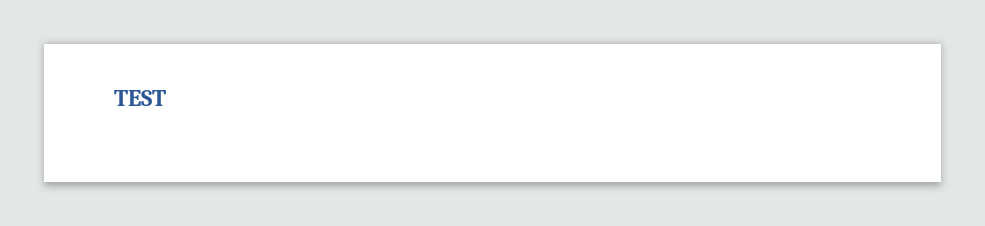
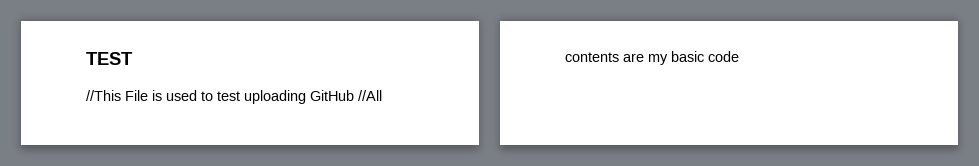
+ //This File is used to test uploading GitHub //All contents are my basic code

